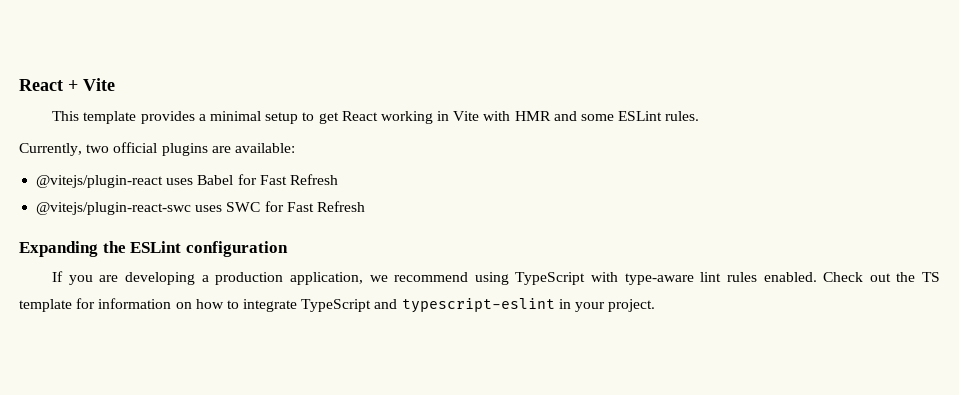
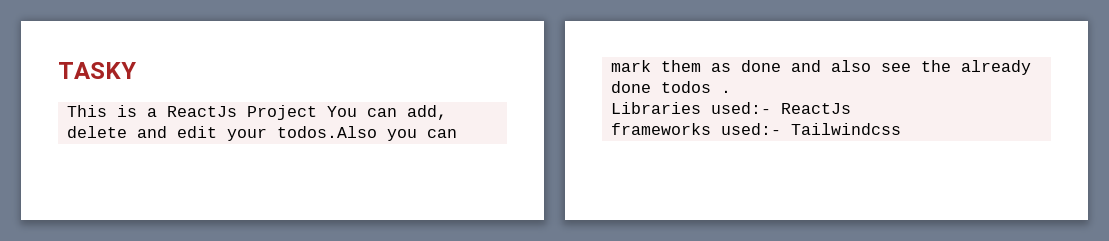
- React + Vite
- This template provides a minimal setup to get React working in Vite with HMR and some ESLint rules.
- Currently, two official plugins are available:
- @vitejs/plugin-react uses Babel for Fast Refresh
- @vitejs/plugin-react-swc uses SWC for Fast Refresh
- Expanding the ESLint configuration
- If you are developing a production application, we recommend using TypeScript with type-aware lint rules enabled. Check out the TS template for information on how to integrate TypeScript and typescript-eslint in your project.
+ TASKY
+ This is a ReactJs Project You can add, delete and edit your todos.Also you can mark them as done and also see the already done todos .
+ Libraries used:- ReactJs
+ frameworks used:- Tailwindcss

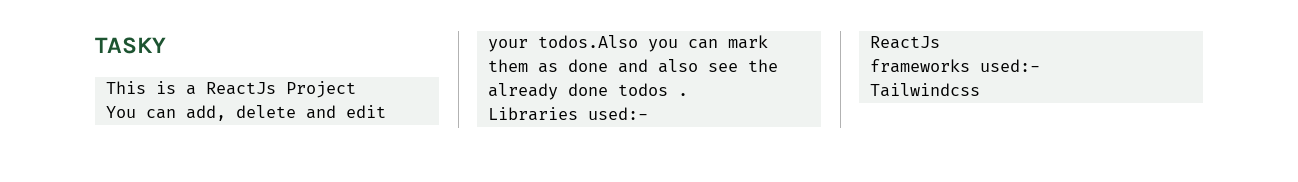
- This is a ReactJs Project You can add, delete and edit your todos.Also you can mark them as done and also see the already done todos .
+ This is a ReactJs Project
+ You can add, delete and edit your todos.Also you can mark them as done and also see the already done todos .
- Libraries used:- ReactJs
+ Libraries used:-
+ ReactJs
- frameworks used:- Tailwindcss
+ frameworks used:-
+ Tailwindcss

